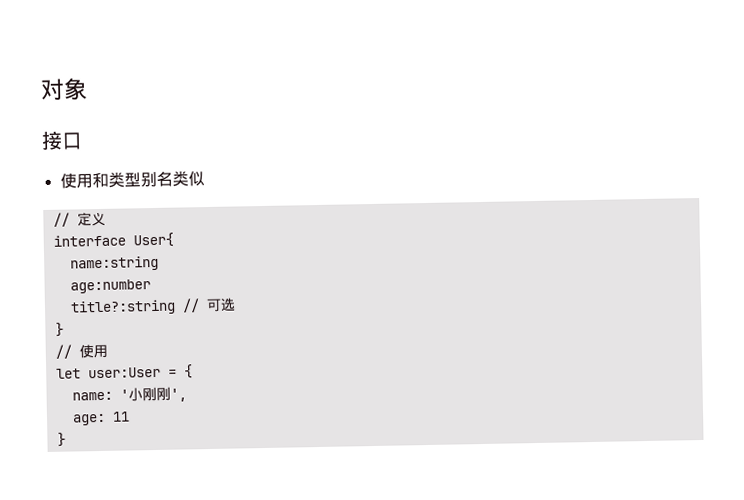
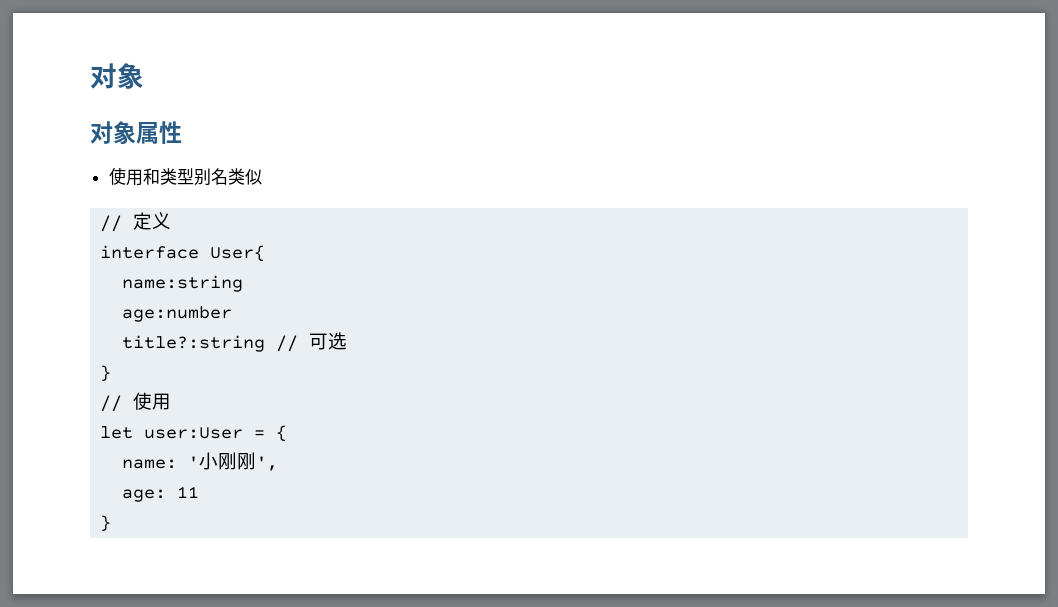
- 接口
+ 对象属性

